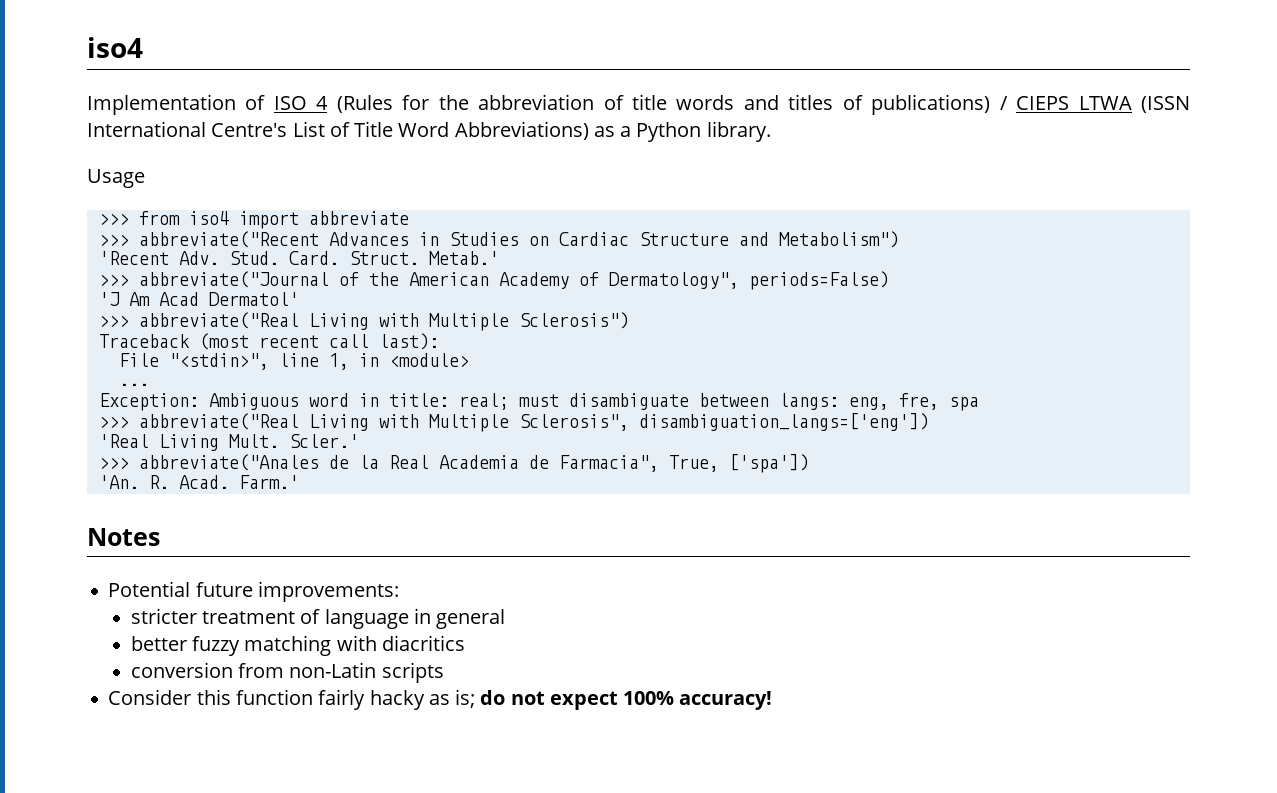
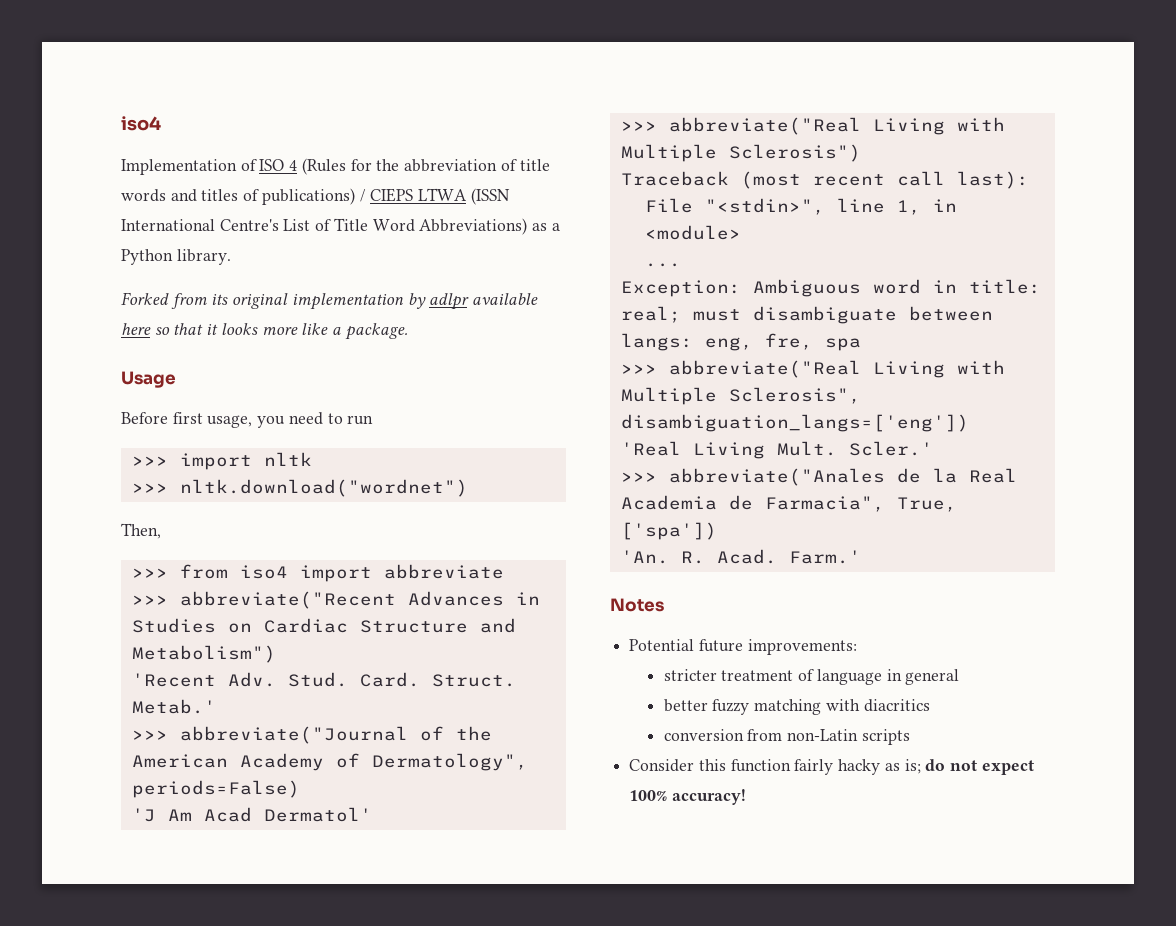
+ Forked from its original implementation by adlpr available here so that it looks more like a package.
  Usage
+ Before first usage, you need to run
+ >>> import nltk
+ >>> nltk.download("wordnet")
+ Then,

